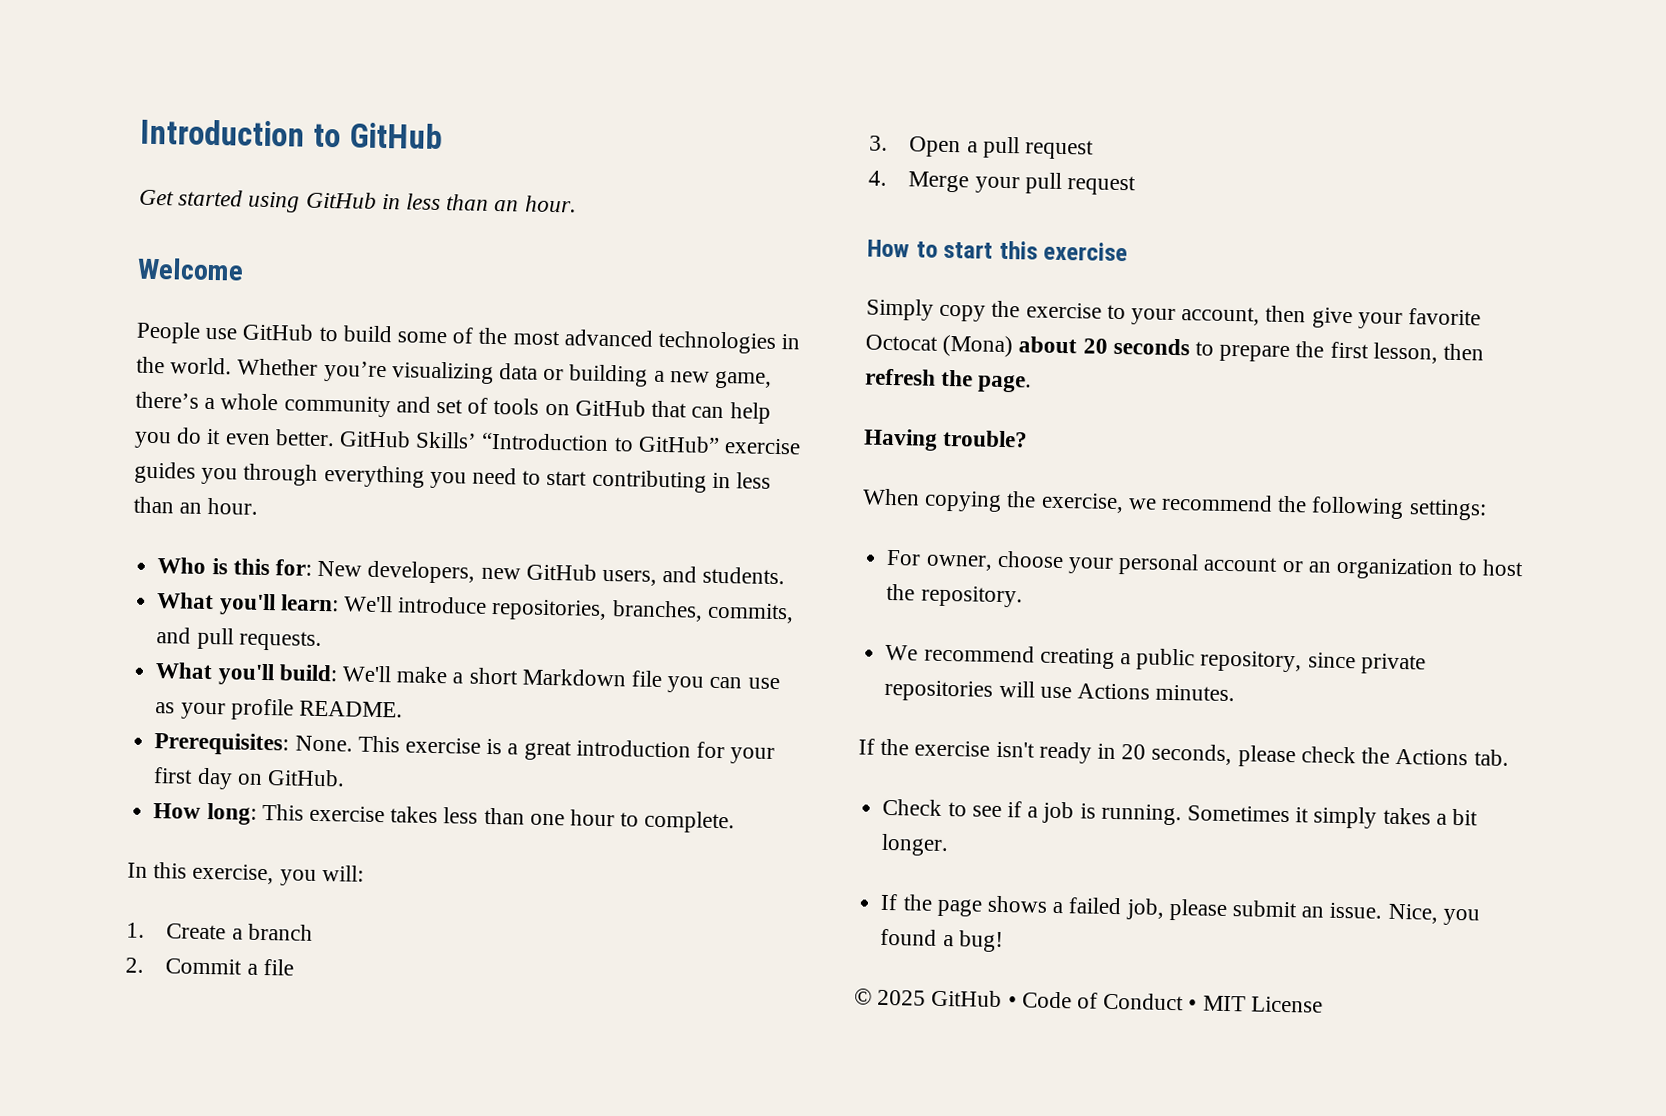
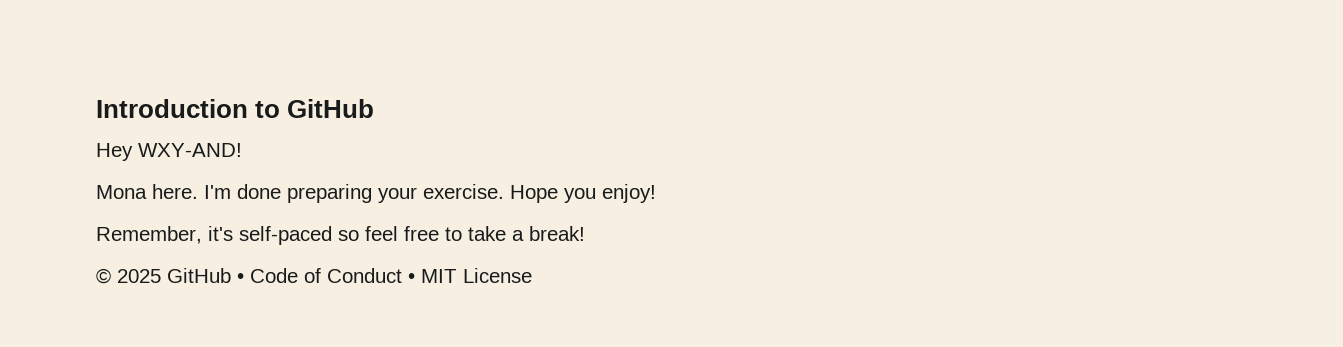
- Get started using GitHub in less than an hour.
- Welcome
- People use GitHub to build some of the most advanced technologies in the world. Whether you’re visualizing data or building a new game, there’s a whole community and set of tools on GitHub that can help you do it even better. GitHub Skills’ “Introduction to GitHub” exercise guides you through everything you need to start contributing in less than an hour.
- Who is this for: New developers, new GitHub users, and students.
- What you'll learn: We'll introduce repositories, branches, commits, and pull requests.
- What you'll build: We'll make a short Markdown file you can use as your profile README.
- Prerequisites: None. This exercise is a great introduction for your first day on GitHub.
- How long: This exercise takes less than one hour to complete.
- In this exercise, you will:
- 1. Create a branch
- 2. Commit a file
- 3. Open a pull request
- 4. Merge your pull request
- How to start this exercise
- Simply copy the exercise to your account, then give your favorite Octocat (Mona) about 20 seconds to prepare the first lesson, then refresh the page.
- Having trouble?
- When copying the exercise, we recommend the following settings:
- For owner, choose your personal account or an organization to host the repository.
- We recommend creating a public repository, since private repositories will use Actions minutes.
- If the exercise isn't ready in 20 seconds, please check the Actions tab.
- Check to see if a job is running. Sometimes it simply takes a bit longer.
- If the page shows a failed job, please submit an issue. Nice, you found a bug!
+ Hey WXY-AND!
+ Mona here. I'm done preparing your exercise. Hope you enjoy!
+ Remember, it's self-paced so feel free to take a break!

